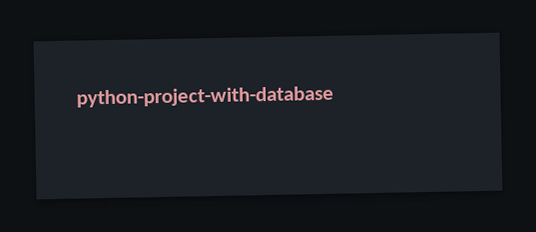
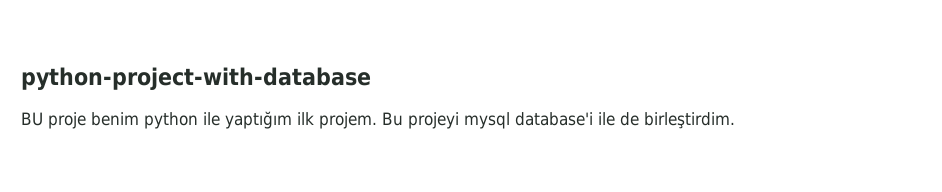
+ BU proje benim python ile yaptığım ilk projem. Bu projeyi mysql database'i ile de birleştirdim.

